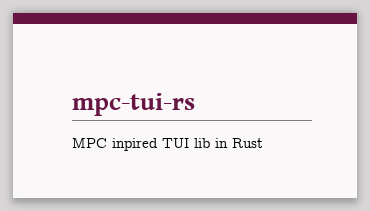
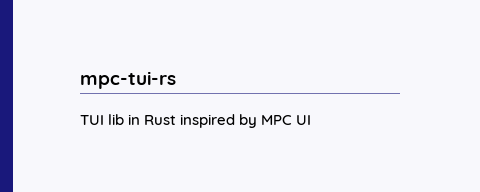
- MPC inpired TUI lib in Rust
+ TUI lib in Rust inspired by MPC UI

